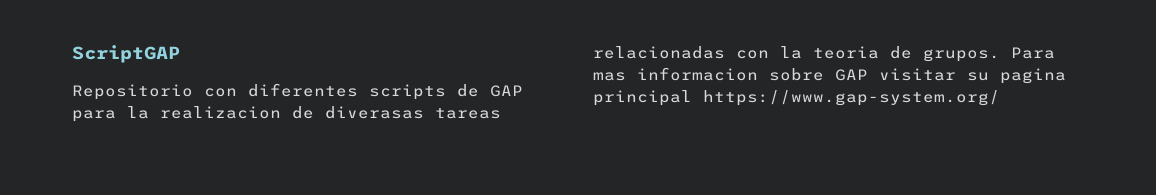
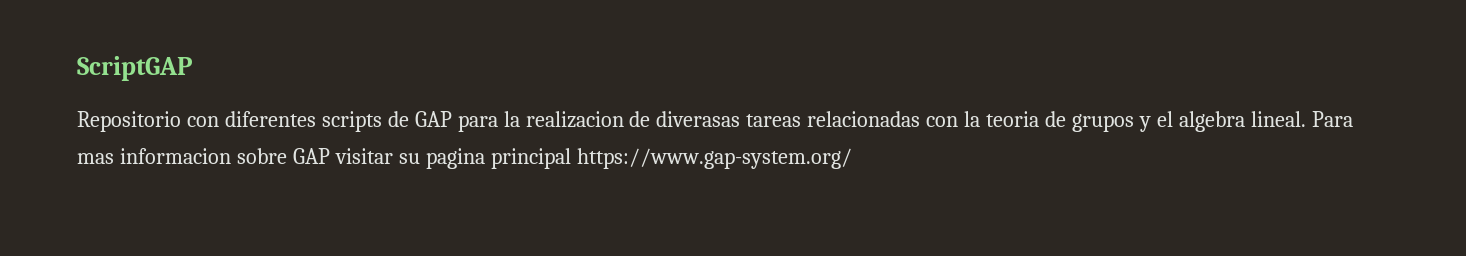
- Repositorio con diferentes scripts de GAP para la realizacion de diverasas tareas relacionadas con la teoria de grupos.
+ Repositorio con diferentes scripts de GAP para la realizacion de diverasas tareas relacionadas con la teoria de grupos y el algebra lineal.

